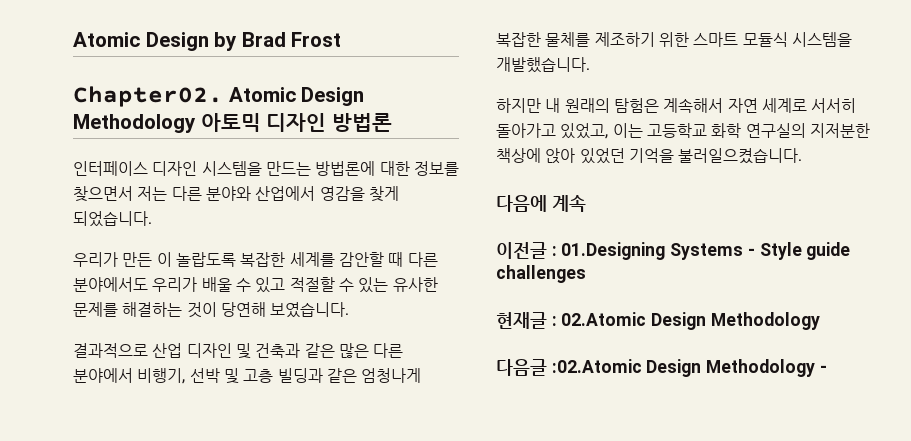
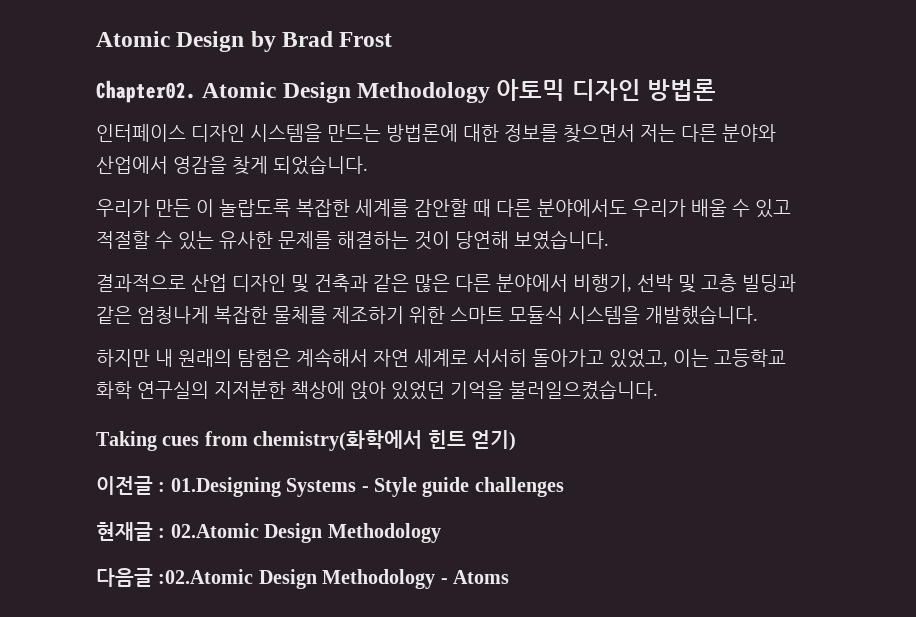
- 다음에 계속
+ Taking cues from chemistry(화학에서 힌트 얻기)
- 다음글 :02.Atomic Design Methodology -
+ 다음글 :02.Atomic Design Methodology - Atoms

